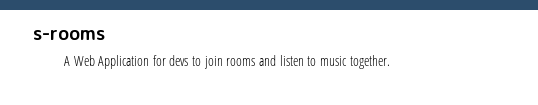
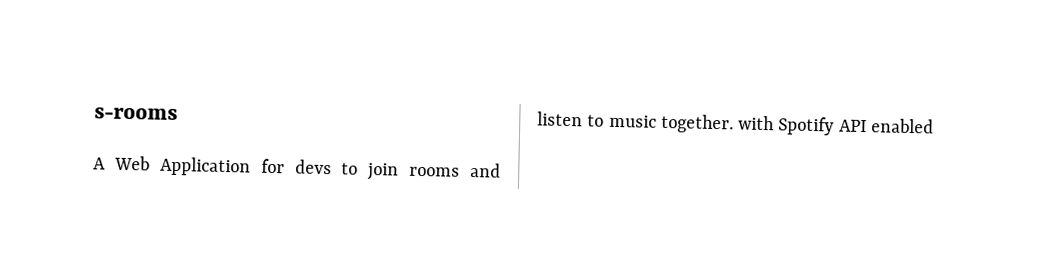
- A Web Application for devs to join rooms and listen to music together.
+ A Web Application for devs to join rooms and listen to music together. with Spotify API enabled

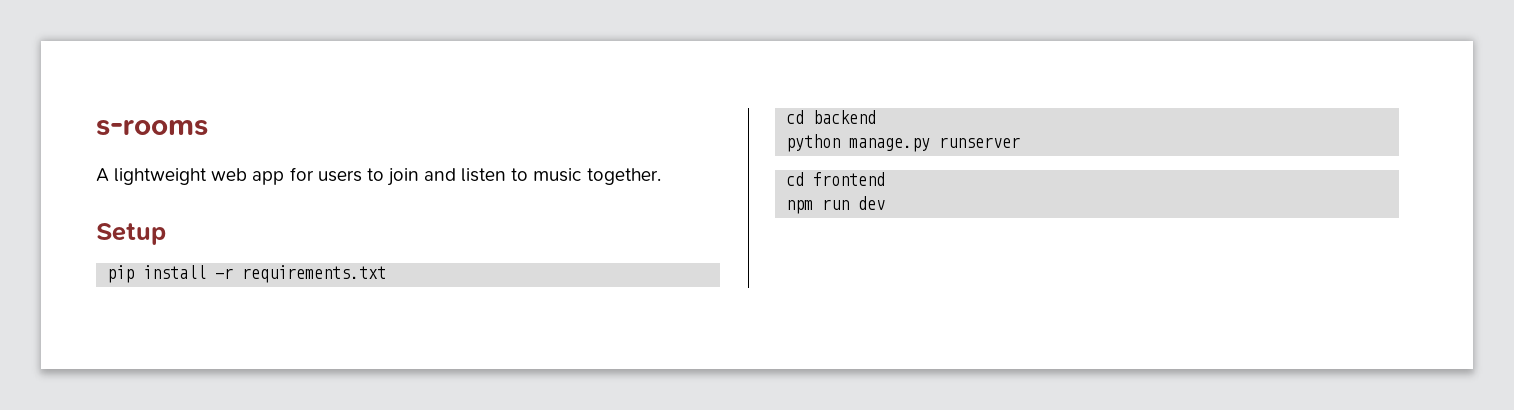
- A Web Application for devs to join rooms and listen to music together. with Spotify API enabled
+ A lightweight web app for users to join and listen to music together.
+ Setup
+ pip install -r requirements.txt
+ cd backend
+ python manage.py runserver
+ cd frontend
+ npm run dev

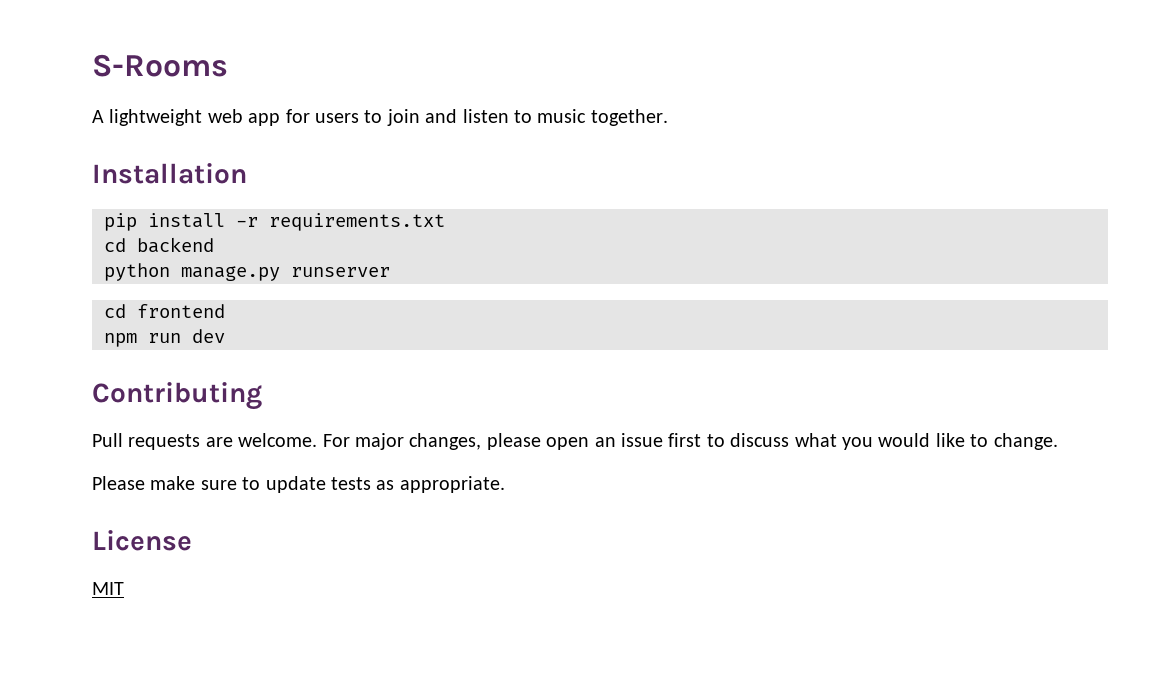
- s-rooms
+ S-Rooms
- Setup
+ Installation
+ Contributing
+ Pull requests are welcome. For major changes, please open an issue first to discuss what you would like to change.
+ Please make sure to update tests as appropriate.
+ License
+ MIT

